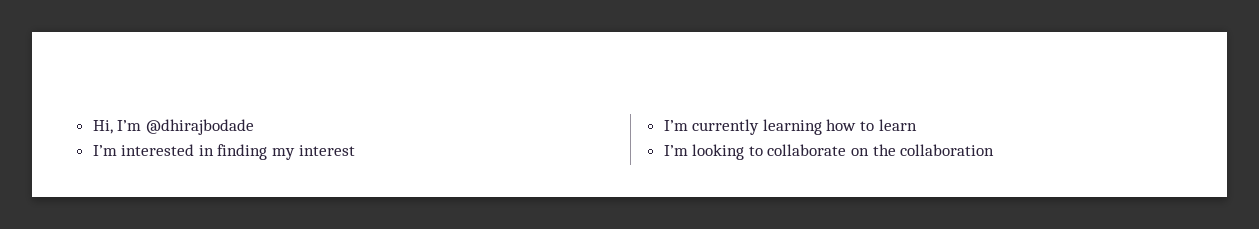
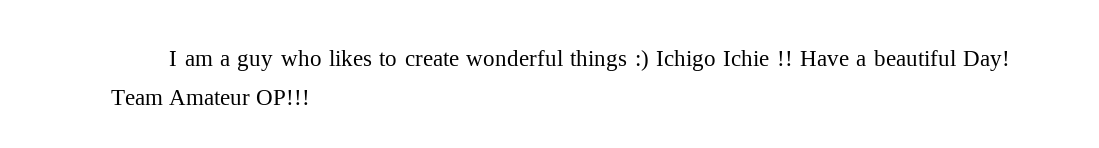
- Hi, I’m @dhirajbodade
- I’m interested in finding my interest
- I’m currently learning how to learn
- I’m looking to collaborate on the collaboration
+ I am a guy who likes to create wonderful things :) Ichigo Ichie !! Have a beautiful Day! Team Amateur OP!!!

